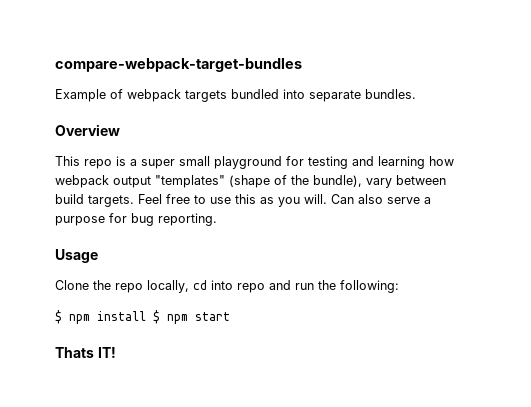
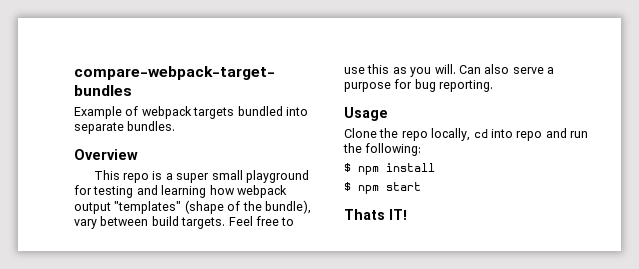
- $ npm install $ npm start
+ $ npm install
+ $ npm start

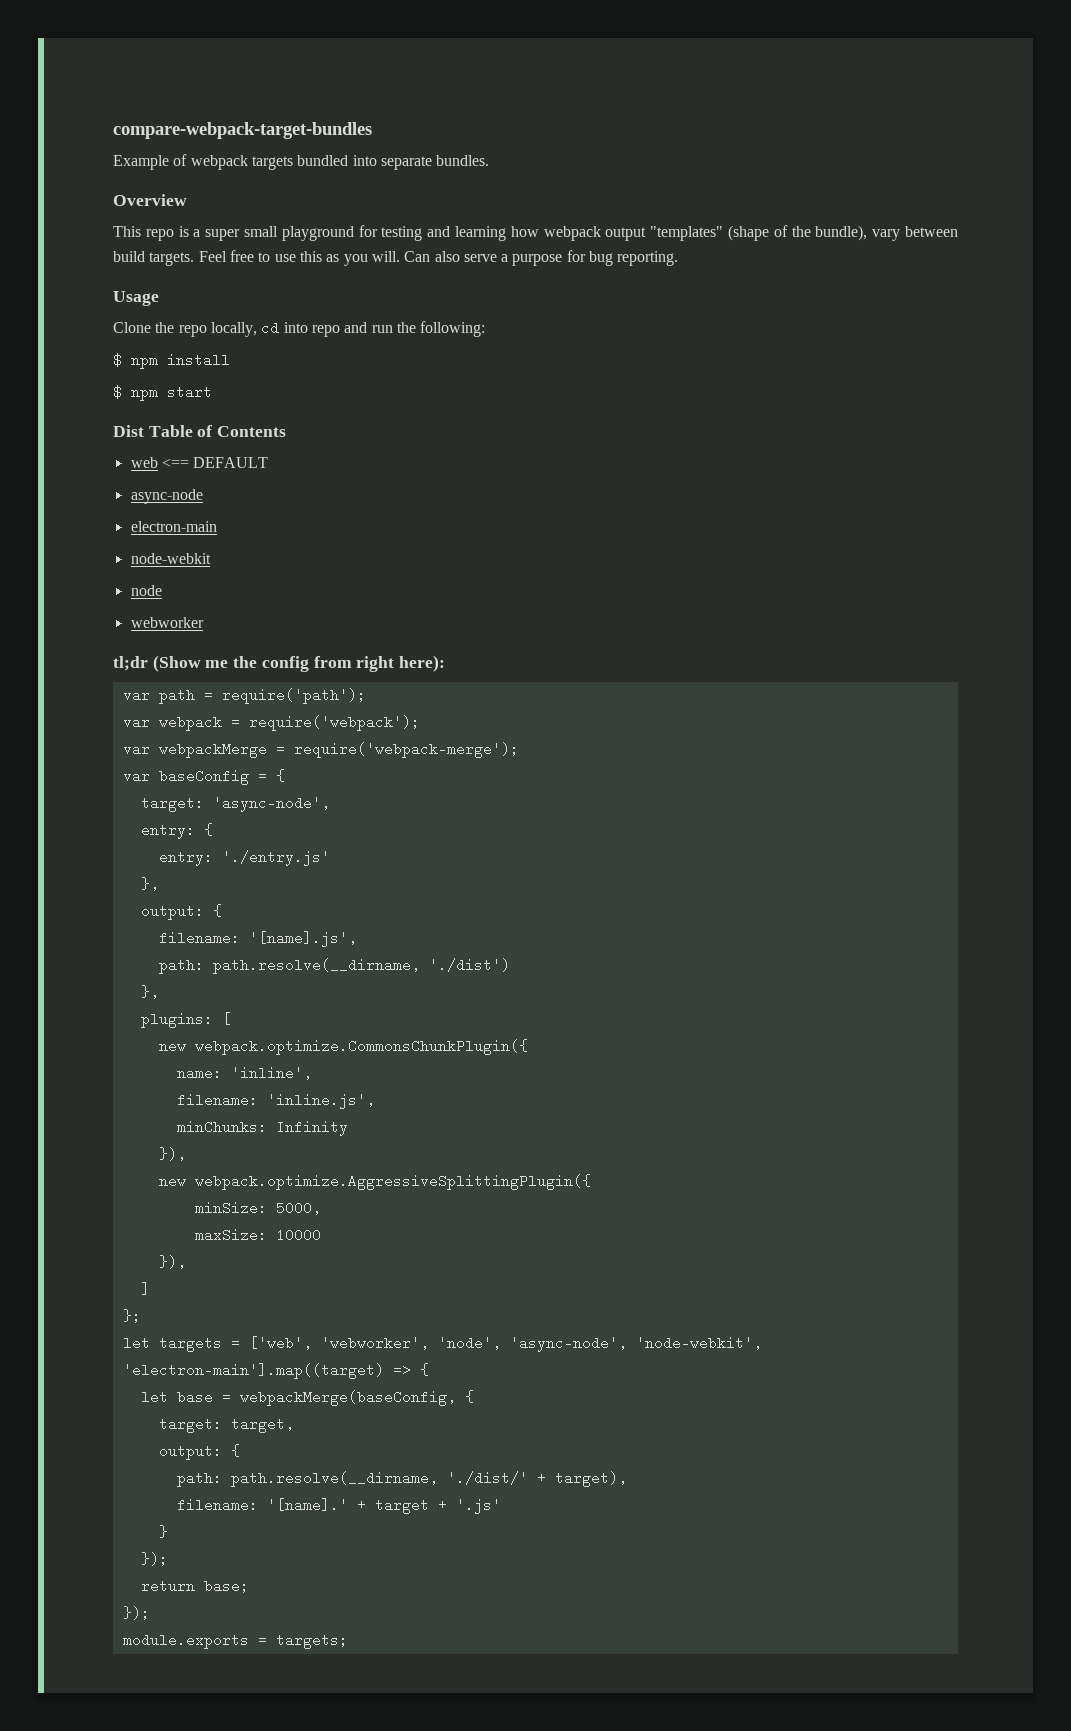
- Thats IT!
+ Dist Table of Contents
+ web <== DEFAULT
+ async-node
+ electron-main
+ node-webkit
+ node
+ webworker
+ tl;dr (Show me the config from right here):
+ var path = require('path');
+ var webpack = require('webpack');
+ var webpackMerge = require('webpack-merge');
+ var baseConfig = {
+ target: 'async-node',
+ entry: {
+ entry: './entry.js'
+ },
+ output: {
+ filename: '[name].js',
+ path: path.resolve(__dirname, './dist')
+ },
+ plugins: [
+ new webpack.optimize.CommonsChunkPlugin({
+ name: 'inline',
+ filename: 'inline.js',
+ minChunks: Infinity
+ }),
+ new webpack.optimize.AggressiveSplittingPlugin({
+ minSize: 5000,
+ maxSize: 10000
+ }),
+ ]
+ };
+ let targets = ['web', 'webworker', 'node', 'async-node', 'node-webkit', 'electron-main'].map((target) => {
+ let base = webpackMerge(baseConfig, {
+ target: target,
+ output: {
+ path: path.resolve(__dirname, './dist/' + target),
+ filename: '[name].' + target + '.js'
+ }
+ });
+ return base;
+ });
+ module.exports = targets;

